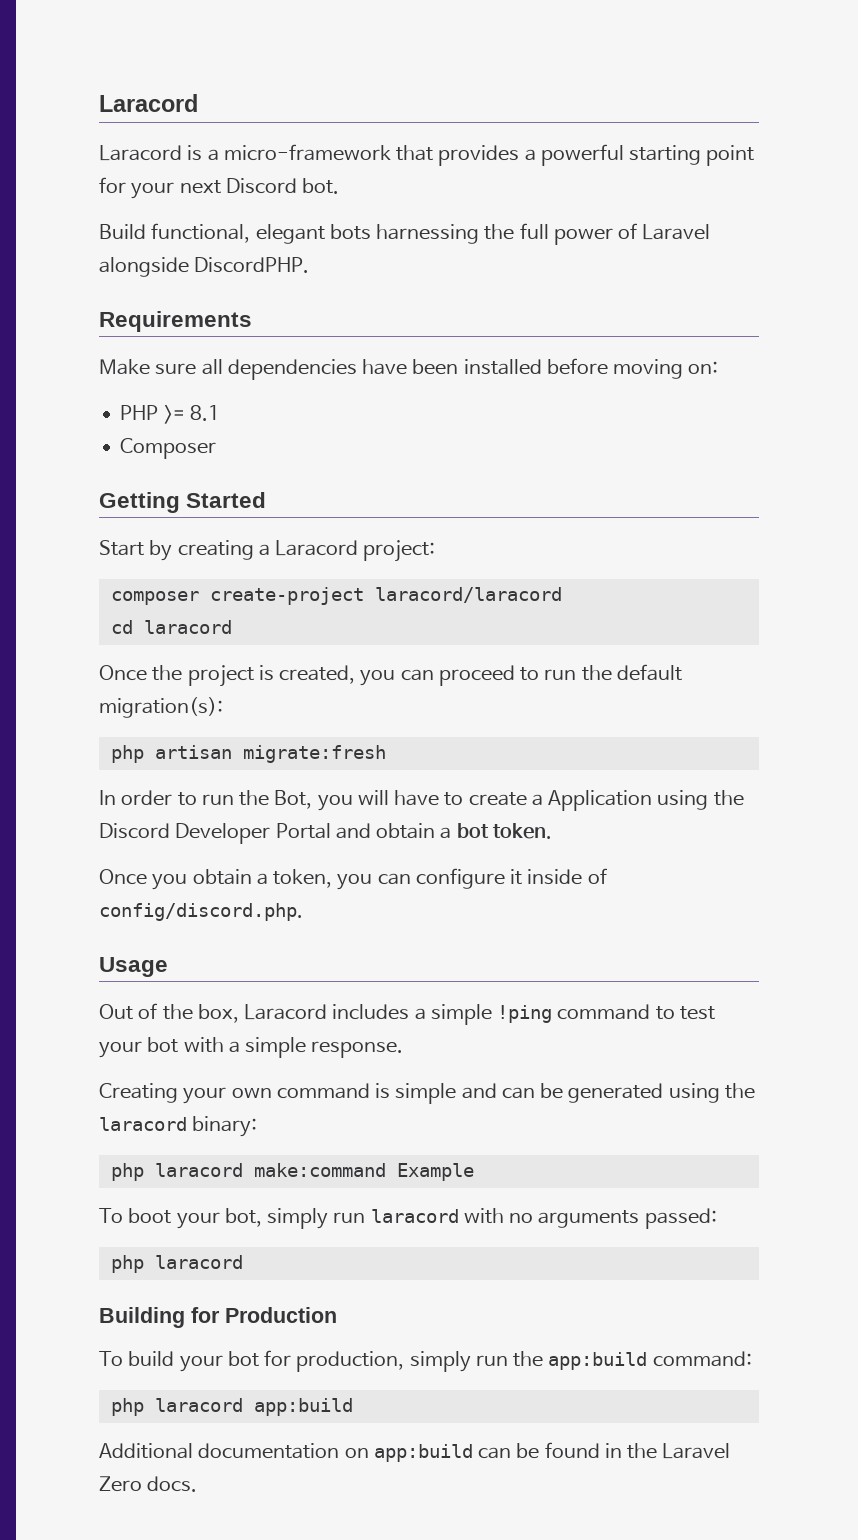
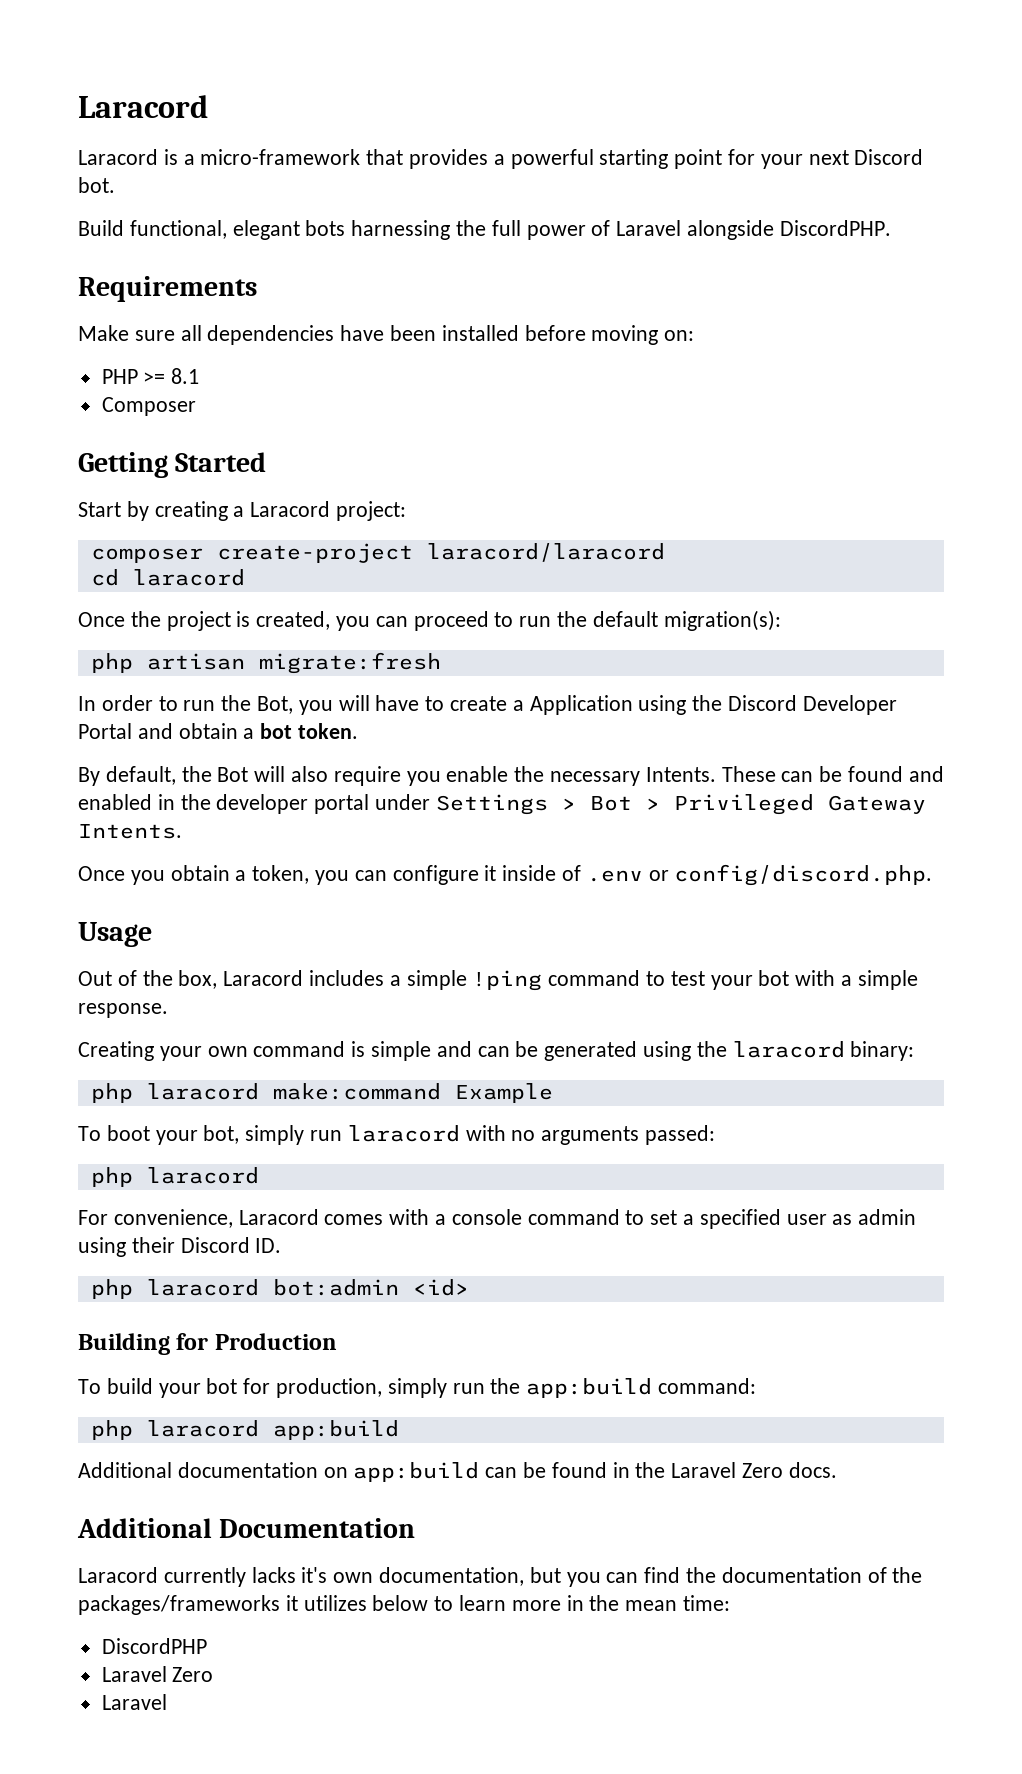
+ By default, the Bot will also require you enable the necessary Intents. These can be found and enabled in the developer portal under Settings > Bot > Privileged Gateway Intents.
- Once you obtain a token, you can configure it inside of config/discord.php.
+ Once you obtain a token, you can configure it inside of .env or config/discord.php.
+ For convenience, Laracord comes with a console command to set a specified user as admin using their Discord ID.
+ php laracord bot:admin <id>
+ Additional Documentation
+ Laracord currently lacks it's own documentation, but you can find the documentation of the packages/frameworks it utilizes below to learn more in the mean time:
+ DiscordPHP
+ Laravel Zero
+ Laravel

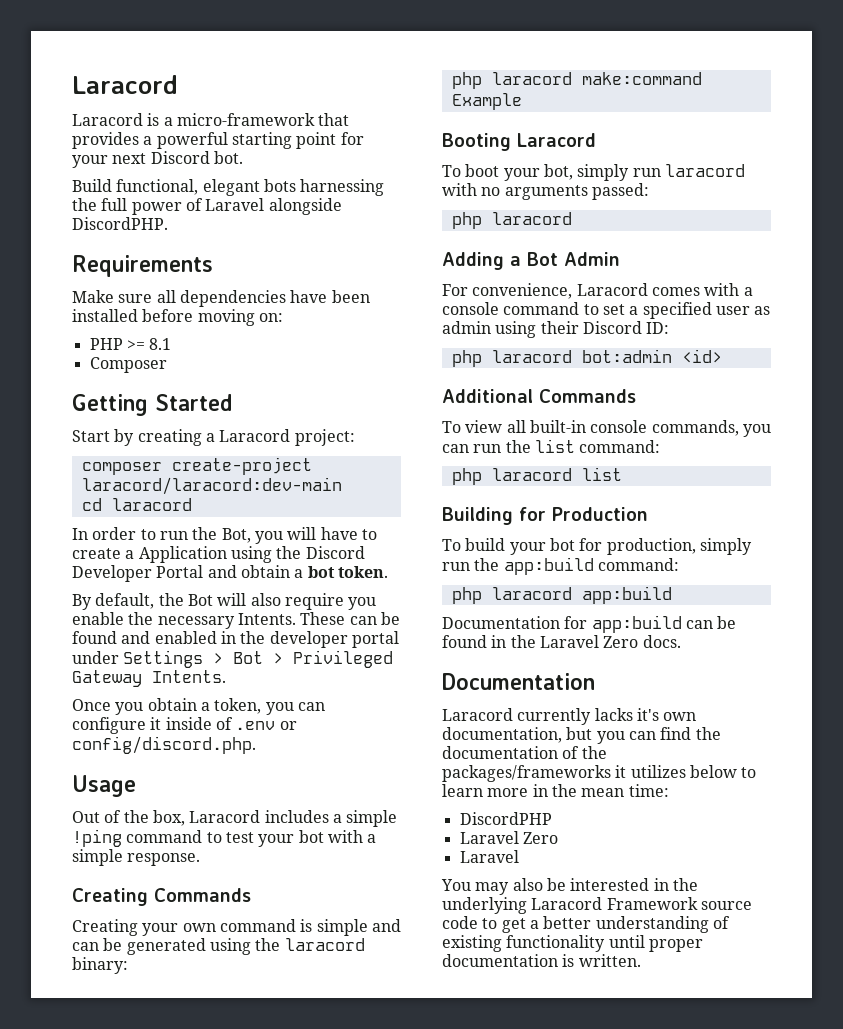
- composer create-project laracord/laracord
+ composer create-project laracord/laracord:dev-main
- Once the project is created, you can proceed to run the default migration(s):
- php artisan migrate:fresh
+ Creating Commands
+ Booting Laracord
+ Adding a Bot Admin
- For convenience, Laracord comes with a console command to set a specified user as admin using their Discord ID.
+ For convenience, Laracord comes with a console command to set a specified user as admin using their Discord ID:
+ Additional Commands
+ To view all built-in console commands, you can run the list command:
+ php laracord list
- Additional documentation on app:build can be found in the Laravel Zero docs.
- Additional Documentation
+ Documentation for app:build can be found in the Laravel Zero docs.
+ Documentation
+ You may also be interested in the underlying Laracord Framework source code to get a better understanding of existing functionality until proper documentation is written.

